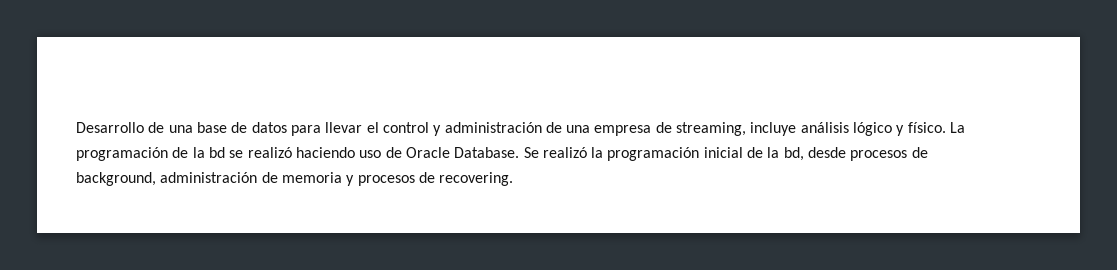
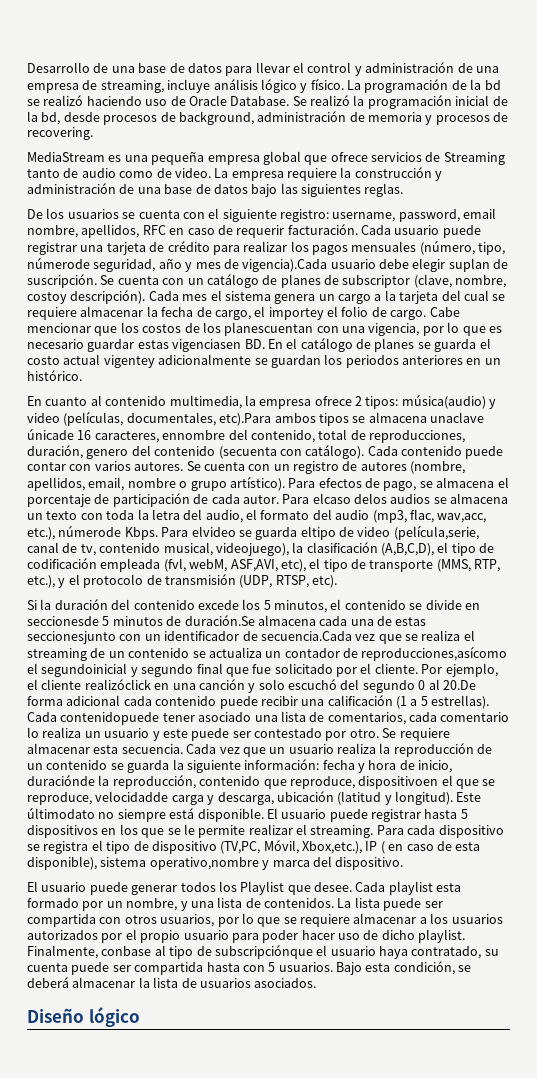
+ MediaStream es una pequeña empresa global que ofrece servicios de Streaming tanto de audio como de video. La empresa requiere la construcción y administración de una base de datos bajo las siguientes reglas.
+ De los usuarios se cuenta con el siguiente registro: username, password, email nombre, apellidos, RFC en caso de requerir facturación. Cada usuario puede registrar una tarjeta de crédito para realizar los pagos mensuales (número, tipo, númerode seguridad, año y mes de vigencia).Cada usuario debe elegir suplan de suscripción. Se cuenta con un catálogo de planes de subscriptor (clave, nombre, costoy descripción). Cada mes el sistema genera un cargo a la tarjeta del cual se requiere almacenar la fecha de cargo, el importey el folio de cargo. Cabe mencionar que los costos de los planescuentan con una vigencia, por lo que es necesario guardar estas vigenciasen BD. En el catálogo de planes se guarda el costo actual vigentey adicionalmente se guardan los periodos anteriores en un histórico.
+ En cuanto al contenido multimedia, la empresa ofrece 2 tipos: música(audio) y video (películas, documentales, etc).Para ambos tipos se almacena unaclave únicade 16 caracteres, ennombre del contenido, total de reproducciones, duración, genero del contenido (secuenta con catálogo). Cada contenido puede contar con varios autores. Se cuenta con un registro de autores (nombre, apellidos, email, nombre o grupo artístico). Para efectos de pago, se almacena el porcentaje de participación de cada autor. Para elcaso delos audios se almacena un texto con toda la letra del audio, el formato del audio (mp3, flac, wav,acc, etc.), númerode Kbps. Para elvideo se guarda eltipo de video (película,serie, canal de tv, contenido musical, videojuego), la clasificación (A,B,C,D), el tipo de codificación empleada (fvl, webM, ASF,AVI, etc), el tipo de transporte (MMS, RTP, etc.), y el protocolo de transmisión (UDP, RTSP, etc).
+ Si la duración del contenido excede los 5 minutos, el contenido se divide en seccionesde 5 minutos de duración.Se almacena cada una de estas seccionesjunto con un identificador de secuencia.Cada vez que se realiza el streaming de un contenido se actualiza un contador de reproducciones,asícomo el segundoinicial y segundo final que fue solicitado por el cliente. Por ejemplo, el cliente realizóclick en una canción y solo escuchó del segundo 0 al 20.De forma adicional cada contenido puede recibir una calificación (1 a 5 estrellas). Cada contenidopuede tener asociado una lista de comentarios, cada comentario lo realiza un usuario y este puede ser contestado por otro. Se requiere almacenar esta secuencia. Cada vez que un usuario realiza la reproducción de un contenido se guarda la siguiente información: fecha y hora de inicio, duraciónde la reproducción, contenido que reproduce, dispositivoen el que se reproduce, velocidadde carga y descarga, ubicación (latitud y longitud). Este últimodato no siempre está disponible. El usuario puede registrar hasta 5 dispositivos en los que se le permite realizar el streaming. Para cada dispositivo se registra el tipo de dispositivo (TV,PC, Móvil, Xbox,etc.), IP ( en caso de esta disponible), sistema operativo,nombre y marca del dispositivo.
+ El usuario puede generar todos los Playlist que desee. Cada playlist esta formado por un nombre, y una lista de contenidos. La lista puede ser compartida con otros usuarios, por lo que se requiere almacenar a los usuarios autorizados por el propio usuario para poder hacer uso de dicho playlist. Finalmente, conbase al tipo de subscripciónque el usuario haya contratado, su cuenta puede ser compartida hasta con 5 usuarios. Bajo esta condición, se deberá almacenar la lista de usuarios asociados.
+ Diseño lógico

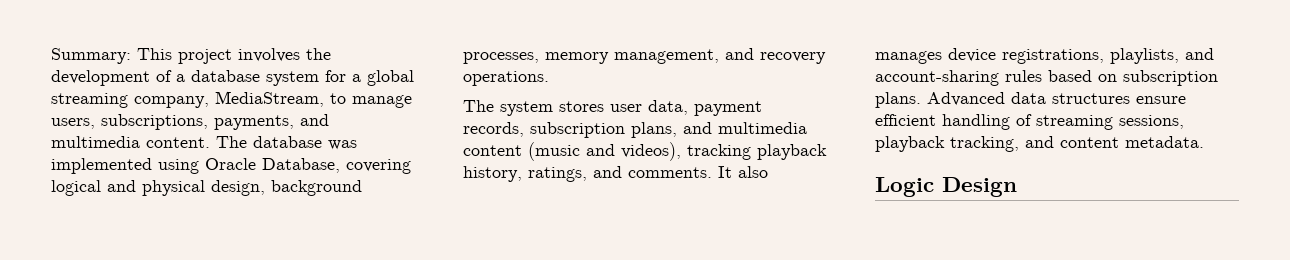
- Desarrollo de una base de datos para llevar el control y administración de una empresa de streaming, incluye análisis lógico y físico. La programación de la bd se realizó haciendo uso de Oracle Database. Se realizó la programación inicial de la bd, desde procesos de background, administración de memoria y procesos de recovering.
- MediaStream es una pequeña empresa global que ofrece servicios de Streaming tanto de audio como de video. La empresa requiere la construcción y administración de una base de datos bajo las siguientes reglas.
- De los usuarios se cuenta con el siguiente registro: username, password, email nombre, apellidos, RFC en caso de requerir facturación. Cada usuario puede registrar una tarjeta de crédito para realizar los pagos mensuales (número, tipo, númerode seguridad, año y mes de vigencia).Cada usuario debe elegir suplan de suscripción. Se cuenta con un catálogo de planes de subscriptor (clave, nombre, costoy descripción). Cada mes el sistema genera un cargo a la tarjeta del cual se requiere almacenar la fecha de cargo, el importey el folio de cargo. Cabe mencionar que los costos de los planescuentan con una vigencia, por lo que es necesario guardar estas vigenciasen BD. En el catálogo de planes se guarda el costo actual vigentey adicionalmente se guardan los periodos anteriores en un histórico.
- En cuanto al contenido multimedia, la empresa ofrece 2 tipos: música(audio) y video (películas, documentales, etc).Para ambos tipos se almacena unaclave únicade 16 caracteres, ennombre del contenido, total de reproducciones, duración, genero del contenido (secuenta con catálogo). Cada contenido puede contar con varios autores. Se cuenta con un registro de autores (nombre, apellidos, email, nombre o grupo artístico). Para efectos de pago, se almacena el porcentaje de participación de cada autor. Para elcaso delos audios se almacena un texto con toda la letra del audio, el formato del audio (mp3, flac, wav,acc, etc.), númerode Kbps. Para elvideo se guarda eltipo de video (película,serie, canal de tv, contenido musical, videojuego), la clasificación (A,B,C,D), el tipo de codificación empleada (fvl, webM, ASF,AVI, etc), el tipo de transporte (MMS, RTP, etc.), y el protocolo de transmisión (UDP, RTSP, etc).
- Si la duración del contenido excede los 5 minutos, el contenido se divide en seccionesde 5 minutos de duración.Se almacena cada una de estas seccionesjunto con un identificador de secuencia.Cada vez que se realiza el streaming de un contenido se actualiza un contador de reproducciones,asícomo el segundoinicial y segundo final que fue solicitado por el cliente. Por ejemplo, el cliente realizóclick en una canción y solo escuchó del segundo 0 al 20.De forma adicional cada contenido puede recibir una calificación (1 a 5 estrellas). Cada contenidopuede tener asociado una lista de comentarios, cada comentario lo realiza un usuario y este puede ser contestado por otro. Se requiere almacenar esta secuencia. Cada vez que un usuario realiza la reproducción de un contenido se guarda la siguiente información: fecha y hora de inicio, duraciónde la reproducción, contenido que reproduce, dispositivoen el que se reproduce, velocidadde carga y descarga, ubicación (latitud y longitud). Este últimodato no siempre está disponible. El usuario puede registrar hasta 5 dispositivos en los que se le permite realizar el streaming. Para cada dispositivo se registra el tipo de dispositivo (TV,PC, Móvil, Xbox,etc.), IP ( en caso de esta disponible), sistema operativo,nombre y marca del dispositivo.
- El usuario puede generar todos los Playlist que desee. Cada playlist esta formado por un nombre, y una lista de contenidos. La lista puede ser compartida con otros usuarios, por lo que se requiere almacenar a los usuarios autorizados por el propio usuario para poder hacer uso de dicho playlist. Finalmente, conbase al tipo de subscripciónque el usuario haya contratado, su cuenta puede ser compartida hasta con 5 usuarios. Bajo esta condición, se deberá almacenar la lista de usuarios asociados.
- Diseño lógico
+ Summary: This project involves the development of a database system for a global streaming company, MediaStream, to manage users, subscriptions, payments, and multimedia content. The database was implemented using Oracle Database, covering logical and physical design, background processes, memory management, and recovery operations.
+ The system stores user data, payment records, subscription plans, and multimedia content (music and videos), tracking playback history, ratings, and comments. It also manages device registrations, playlists, and account-sharing rules based on subscription plans. Advanced data structures ensure efficient handling of streaming sessions, playback tracking, and content metadata.
+ Logic Design

